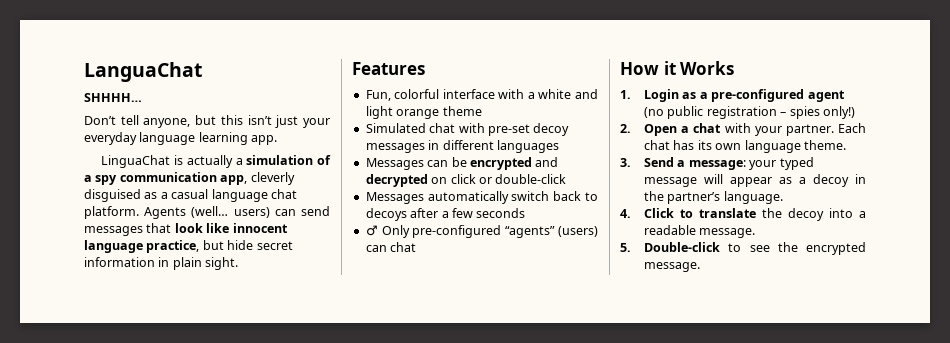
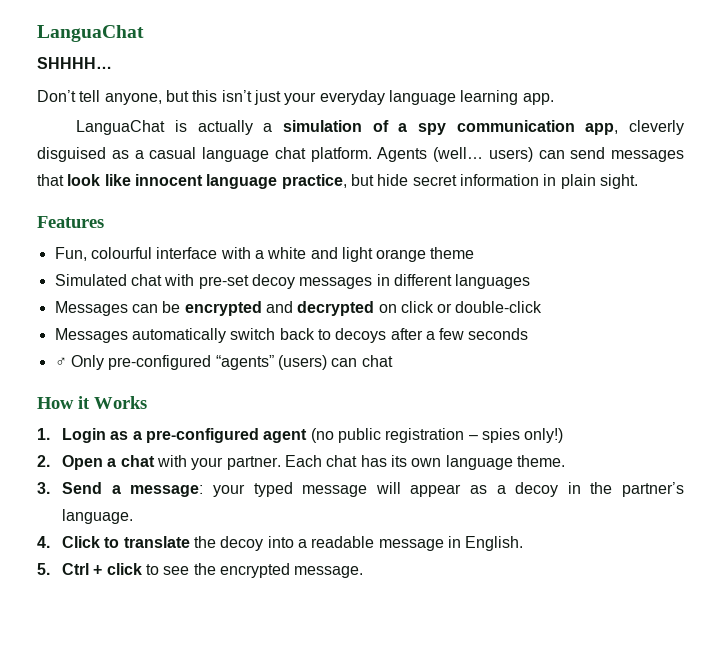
- LinguaChat is actually a simulation of a spy communication app, cleverly disguised as a casual language chat platform.
+ LanguaChat is actually a simulation of a spy communication app, cleverly disguised as a casual language chat platform.
- Fun, colorful interface with a white and light orange theme
+ Fun, colourful interface with a white and light orange theme
- 4. Click to translate the decoy into a readable message.
- 5. Double-click to see the encrypted message.
+ 4. Click to translate the decoy into a readable message in English.
+ 5. Ctrl + click to see the encrypted message.

